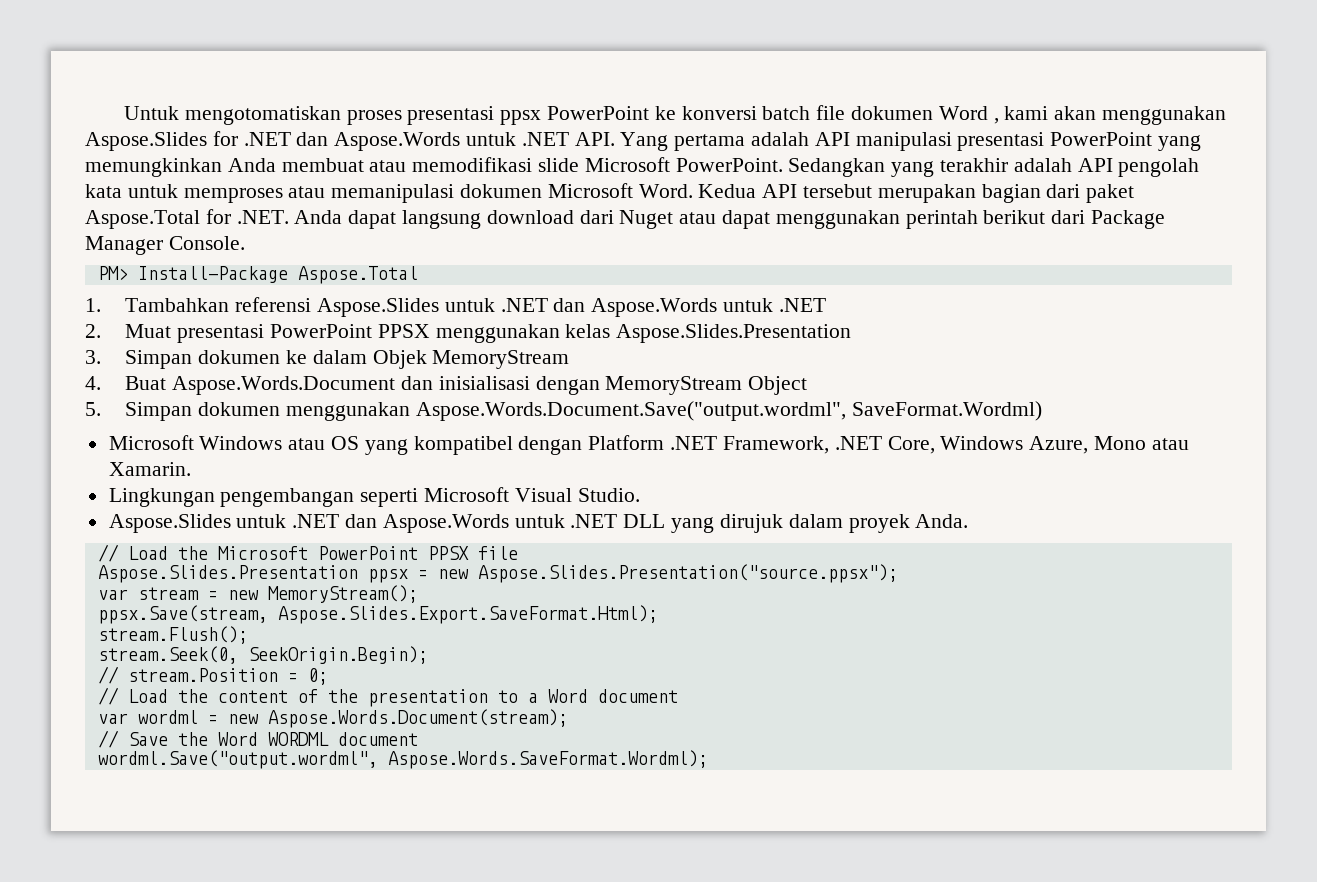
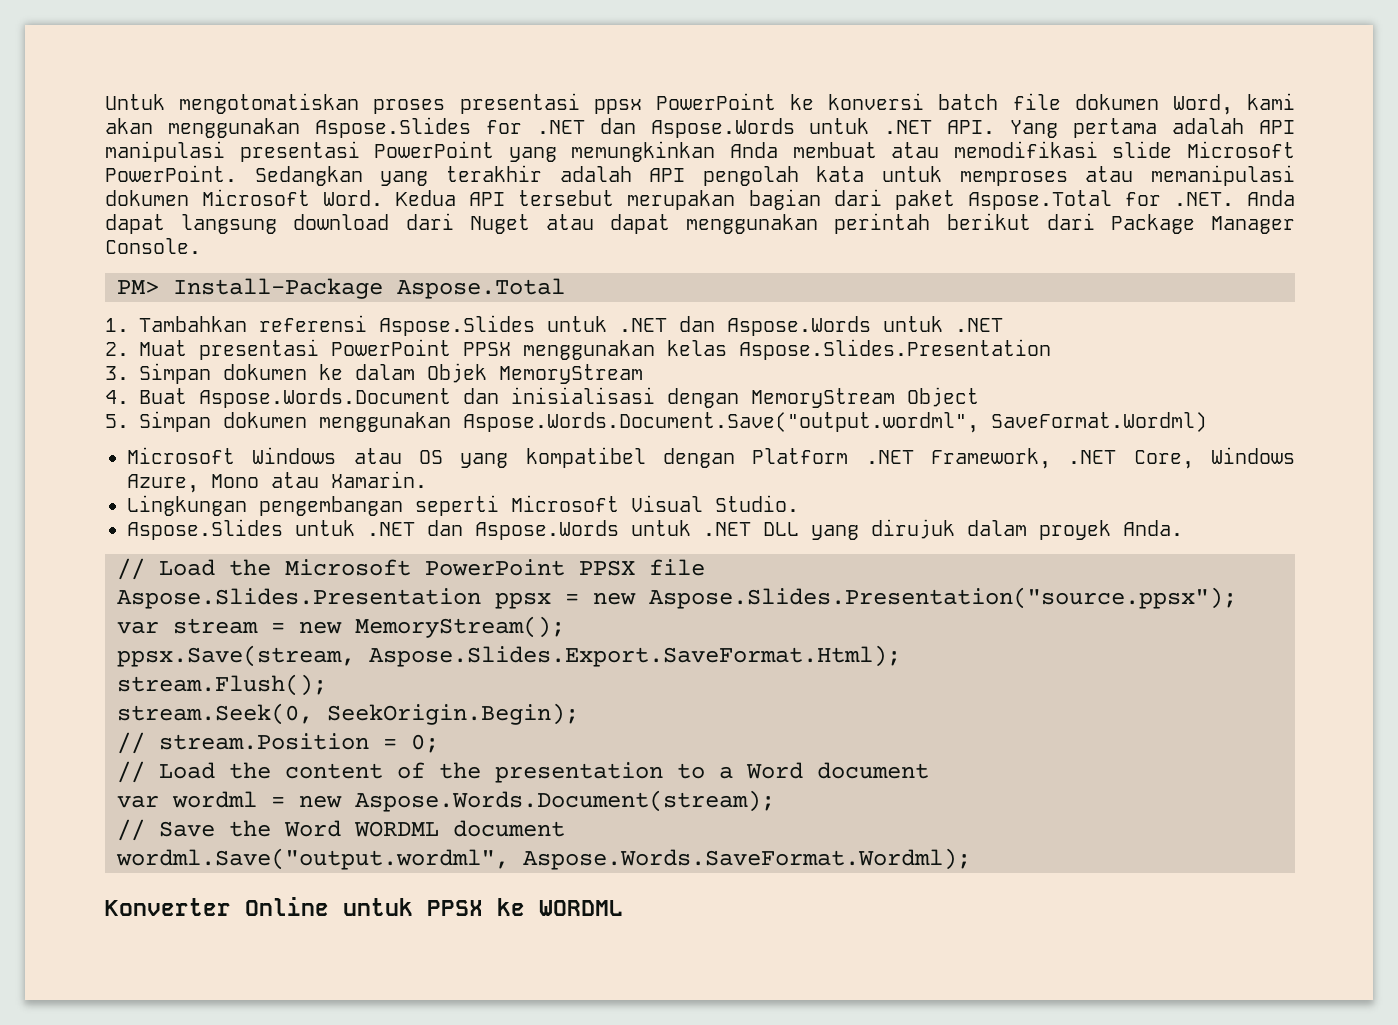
- Untuk mengotomatiskan proses presentasi ppsx PowerPoint ke konversi batch file dokumen Word , kami akan menggunakan Aspose.Slides for .NET dan Aspose.Words untuk .NET API. Yang pertama adalah API manipulasi presentasi PowerPoint yang memungkinkan Anda membuat atau memodifikasi slide Microsoft PowerPoint.
+ Untuk mengotomatiskan proses presentasi ppsx PowerPoint ke konversi batch file dokumen Word, kami akan menggunakan Aspose.Slides for .NET dan Aspose.Words untuk .NET API. Yang pertama adalah API manipulasi presentasi PowerPoint yang memungkinkan Anda membuat atau memodifikasi slide Microsoft PowerPoint.
+ Konverter Online untuk PPSX ke WORDML

